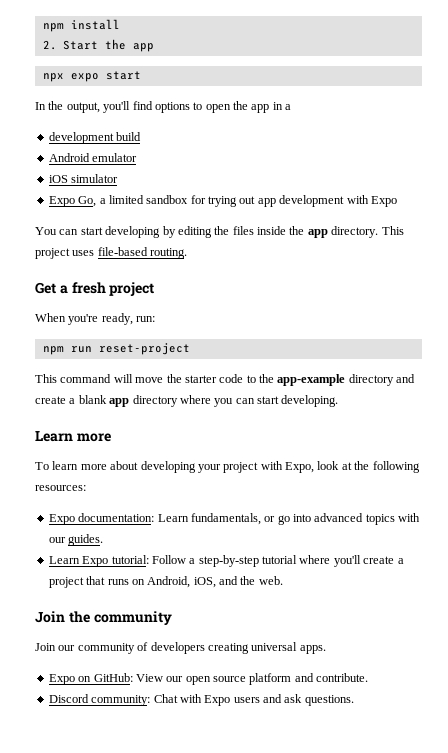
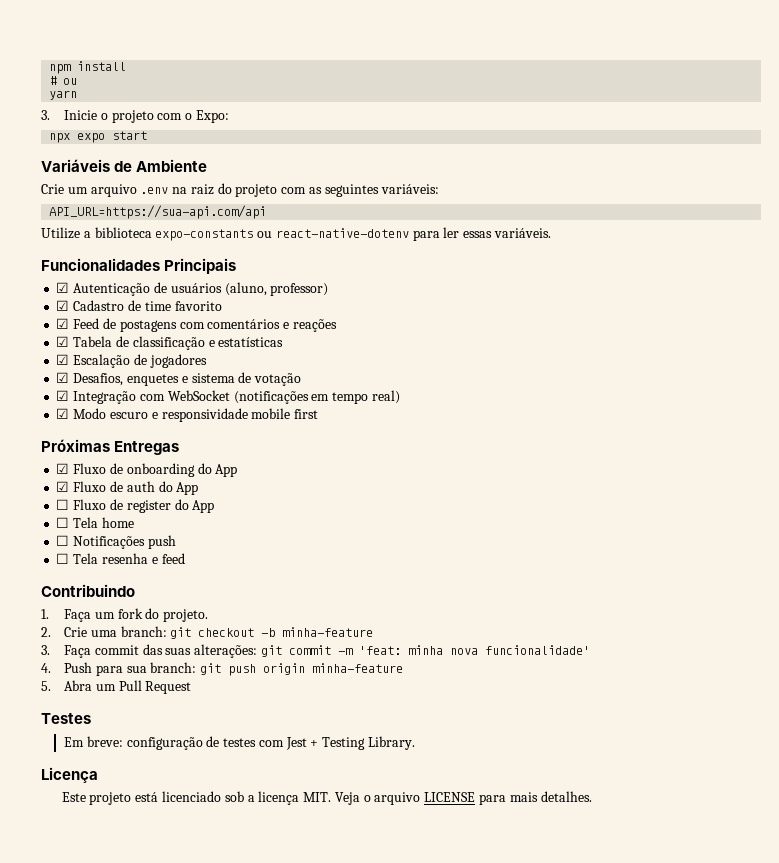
- 2. Start the app
+ # ou
+ yarn
+ 3. Inicie o projeto com o Expo:
  npx expo start
- In the output, you'll find options to open the app in a
- development build
- Android emulator
- iOS simulator
- Expo Go, a limited sandbox for trying out app development with Expo
- You can start developing by editing the files inside the app directory. This project uses file-based routing.
- Get a fresh project
- When you're ready, run:
- npm run reset-project
- This command will move the starter code to the app-example directory and create a blank app directory where you can start developing.
- Learn more
- To learn more about developing your project with Expo, look at the following resources:
- Expo documentation: Learn fundamentals, or go into advanced topics with our guides.
- Learn Expo tutorial: Follow a step-by-step tutorial where you'll create a project that runs on Android, iOS, and the web.
- Join the community
- Join our community of developers creating universal apps.
- Expo on GitHub: View our open source platform and contribute.
- Discord community: Chat with Expo users and ask questions.
+ Variáveis de Ambiente
+ Crie um arquivo .env na raiz do projeto com as seguintes variáveis:
+ API_URL=https://sua-api.com/api
+ Utilize a biblioteca expo-constants ou react-native-dotenv para ler essas variáveis.
+ Funcionalidades Principais
+ ☑ Autenticação de usuários (aluno, professor)
+ ☑ Cadastro de time favorito
+ ☑ Feed de postagens com comentários e reações
+ ☑ Tabela de classificação e estatísticas
+ ☑ Escalação de jogadores
+ ☑ Desafios, enquetes e sistema de votação
+ ☑ Integração com WebSocket (notificações em tempo real)
+ ☑ Modo escuro e responsividade mobile first
+ Próximas Entregas
+ ☑ Fluxo de onboarding do App
+ ☑ Fluxo de auth do App
+ ☐ Fluxo de register do App
+ ☐ Tela home
+ ☐ Notificações push
+ ☐ Tela resenha e feed
+ Contribuindo
+ 1. Faça um fork do projeto.
+ 2. Crie uma branch: git checkout -b minha-feature
+ 3. Faça commit das suas alterações: git commit -m 'feat: minha nova funcionalidade'
+ 4. Push para sua branch: git push origin minha-feature
+ 5. Abra um Pull Request
+ Testes
+ Em breve: configuração de testes com Jest + Testing Library.
+ Licença
+ Este projeto está licenciado sob a licença MIT. Veja o arquivo LICENSE para mais detalhes.

